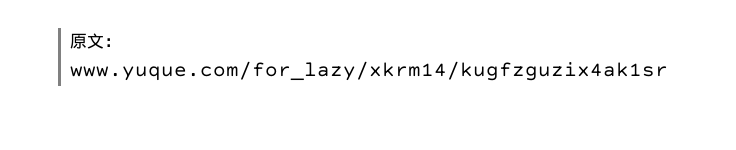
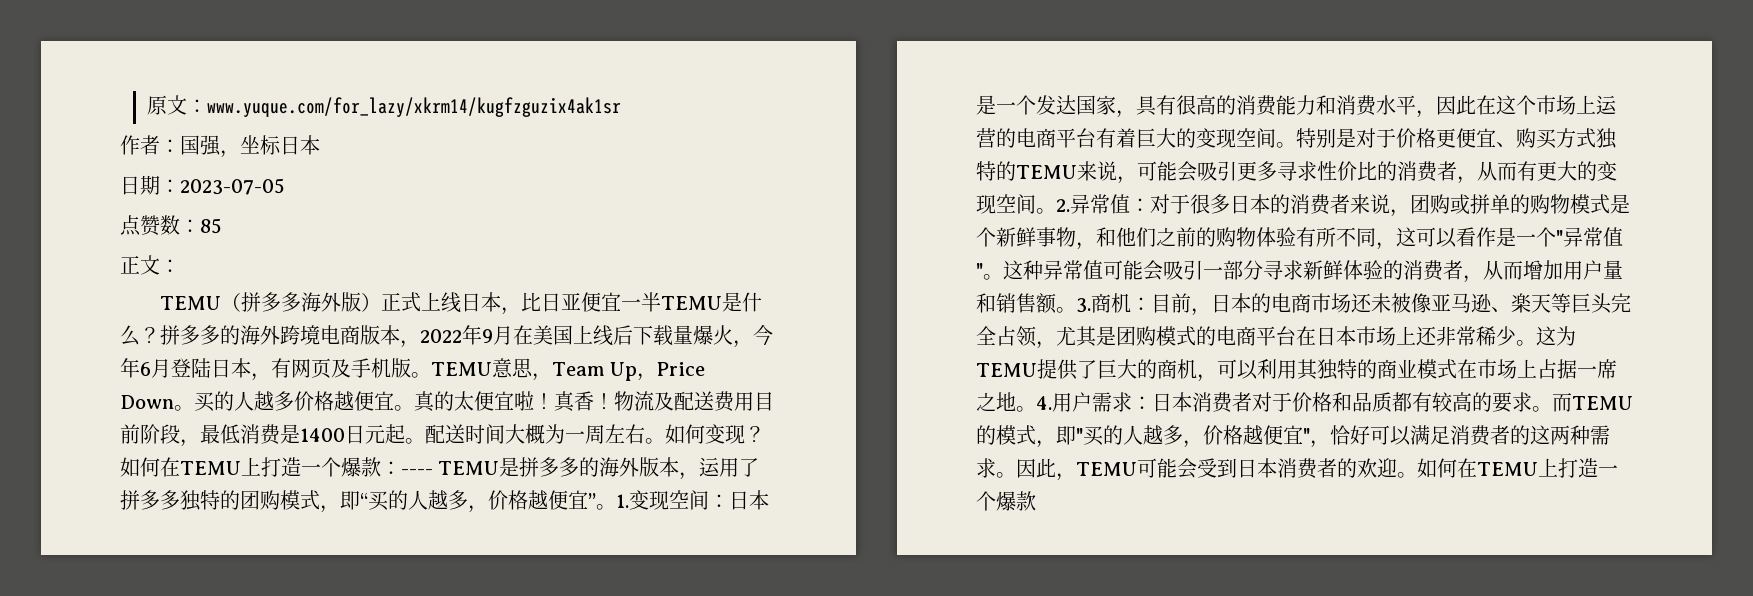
+ 作者：国强，坐标日本
+ 日期：2023-07-05
+ 点赞数：85
+ 正文：
+ TEMU（拼多多海外版）正式上线日本，比日亚便宜一半TEMU是什么？拼多多的海外跨境电商版本，2022年9月在美国上线后下载量爆火，今年6月登陆日本，有网页及手机版。TEMU意思，Team Up，Price Down。买的人越多价格越便宜。真的太便宜啦！真香！物流及配送费用目前阶段，最低消费是1400日元起。配送时间大概为一周左右。如何变现？如何在TEMU上打造一个爆款：---- TEMU是拼多多的海外版本，运用了拼多多独特的团购模式，即“买的人越多，价格越便宜”。1.变现空间：日本是一个发达国家，具有很高的消费能力和消费水平，因此在这个市场上运营的电商平台有着巨大的变现空间。特别是对于价格更便宜、购买方式独特的TEMU来说，可能会吸引更多寻求性价比的消费者，从而有更大的变现空间。2.异常值：对于很多日本的消费者来说，团购或拼单的购物模式是个新鲜事物，和他们之前的购物体验有所不同，这可以看作是一个"异常值"。这种异常值可能会吸引一部分寻求新鲜体验的消费者，从而增加用户量和销售额。3.商机：目前，日本的电商市场还未被像亚马逊、楽天等巨头完全占领，尤其是团购模式的电商平台在日本市场上还非常稀少。这为TEMU提供了巨大的商机，可以利用其独特的商业模式在市场上占据一席之地。4.用户需求：日本消费者对于价格和品质都有较高的要求。而TEMU的模式，即"买的人越多，价格越便宜"，恰好可以满足消费者的这两种需求。因此，TEMU可能会受到日本消费者的欢迎。如何在TEMU上打造一个爆款

